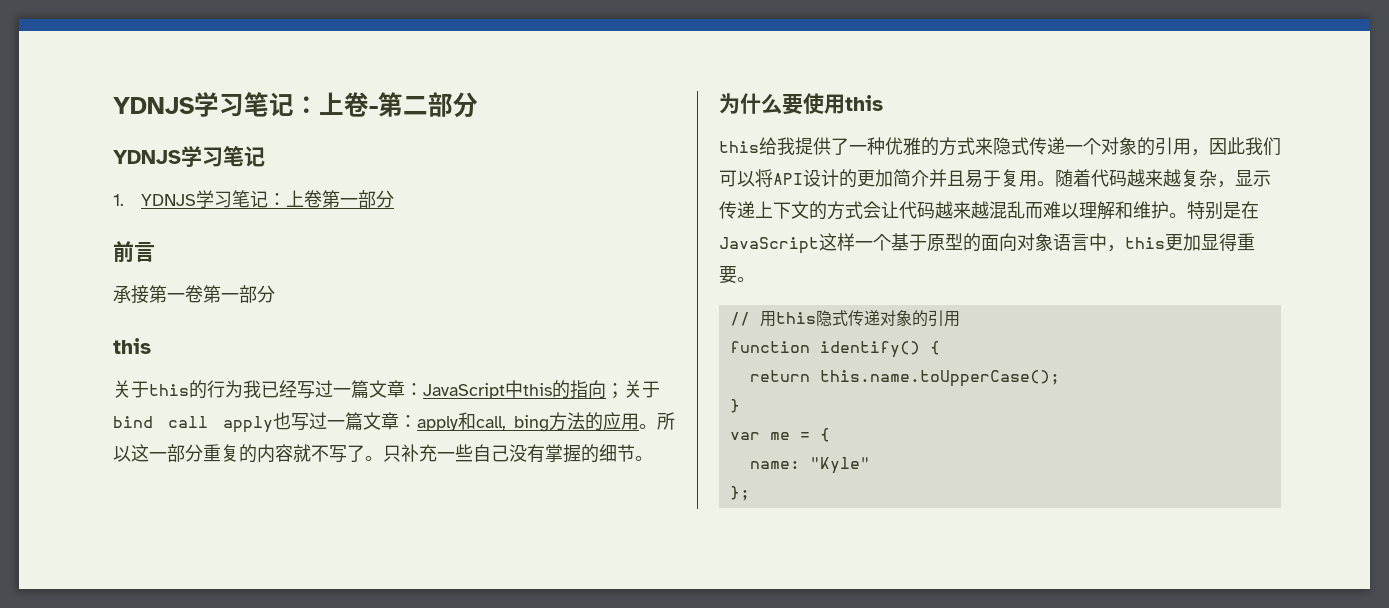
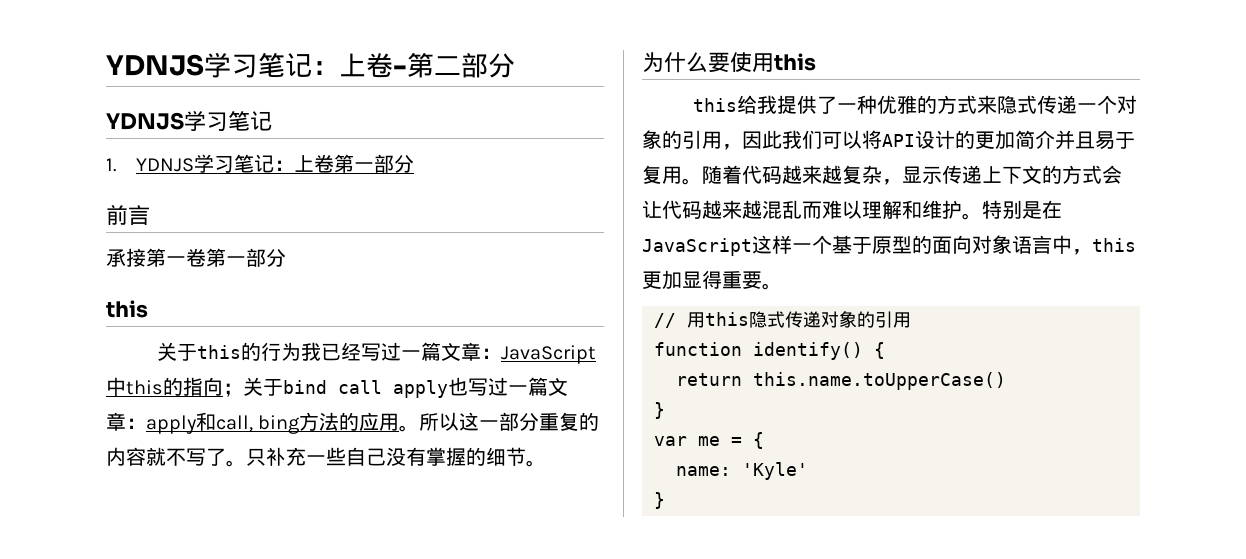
- return this.name.toUpperCase();
+ return this.name.toUpperCase()
- name: "Kyle"
- };
+ name: 'Kyle'
+ }

